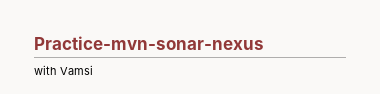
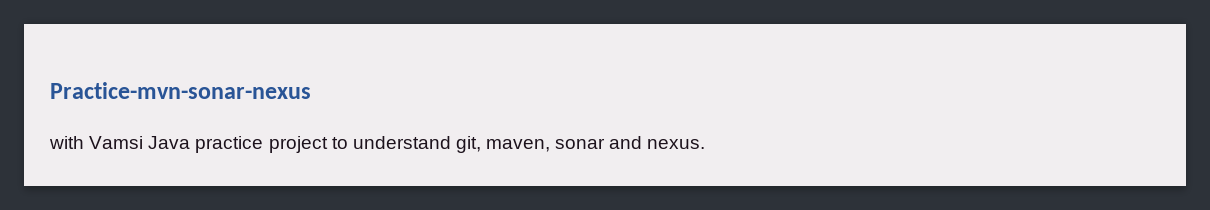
- with Vamsi
+ with Vamsi Java practice project to understand git, maven, sonar and nexus.

